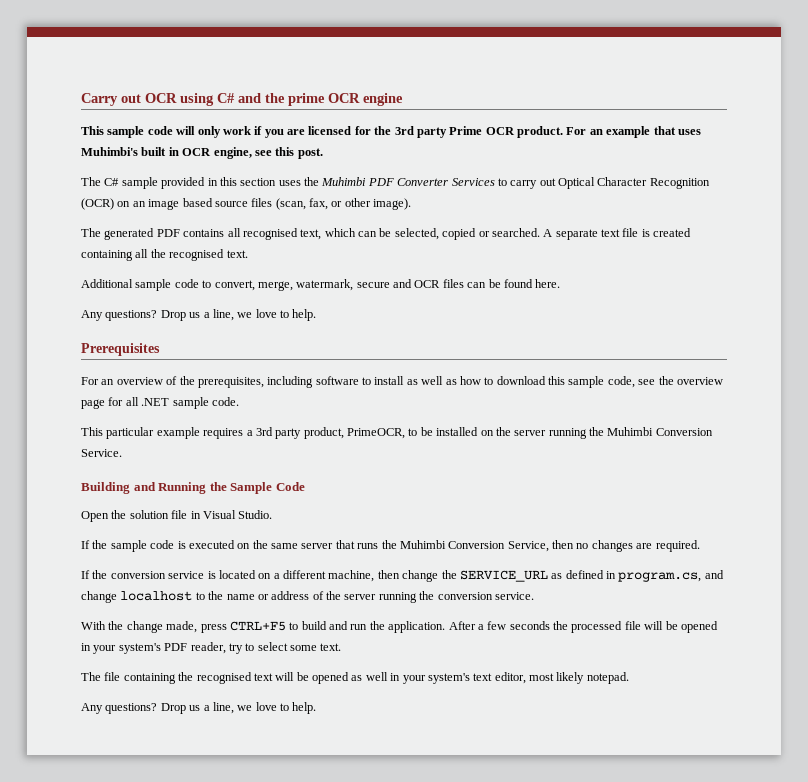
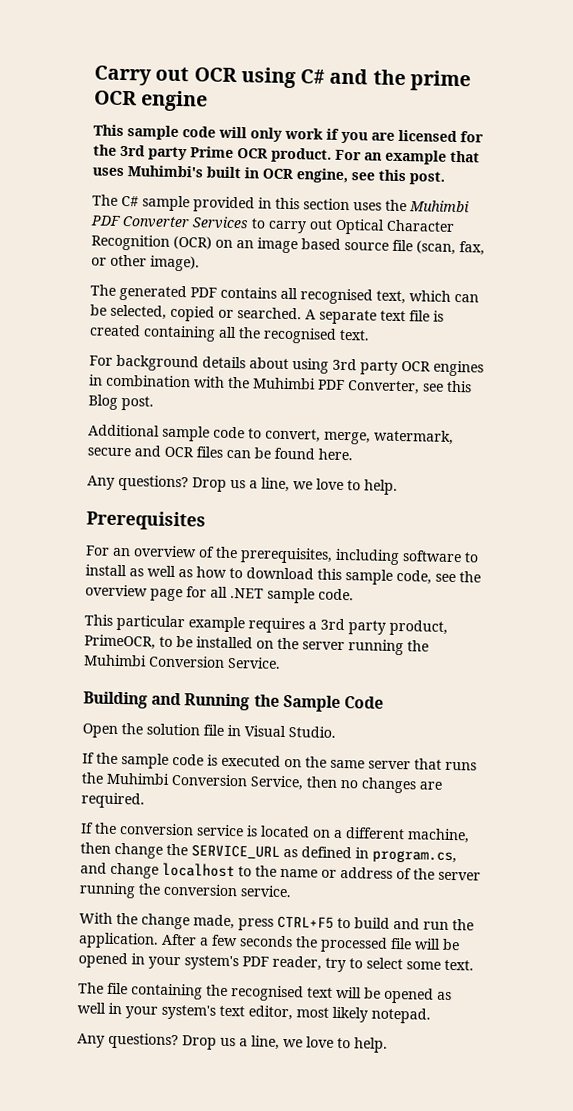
- The C# sample provided in this section uses the Muhimbi PDF Converter Services to carry out Optical Character Recognition (OCR) on an image based source files (scan, fax, or other image).
+ The C# sample provided in this section uses the Muhimbi PDF Converter Services to carry out Optical Character Recognition (OCR) on an image based source file (scan, fax, or other image).
+ For background details about using 3rd party OCR engines in combination with the Muhimbi PDF Converter, see this Blog post.

